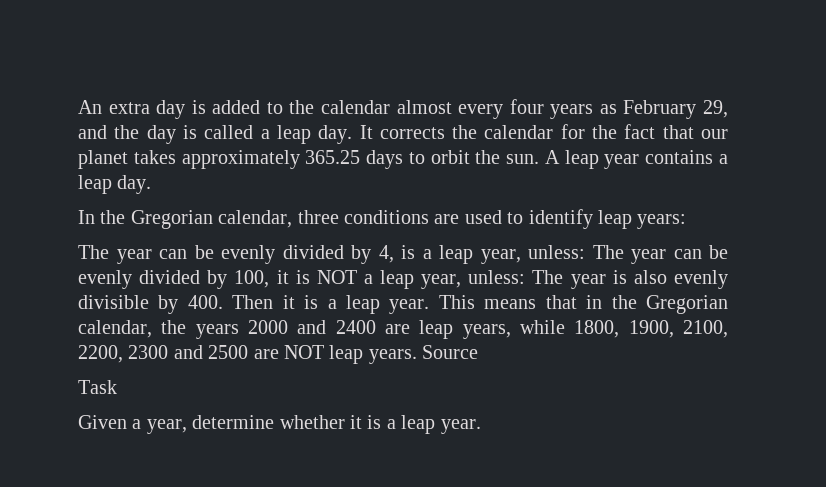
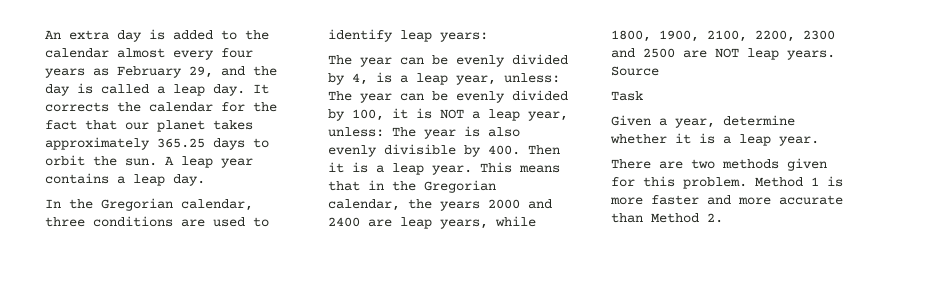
+ There are two methods given for this problem. Method 1 is more faster and more accurate than Method 2.

